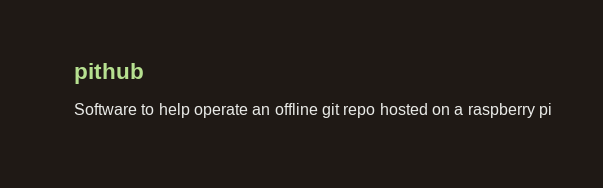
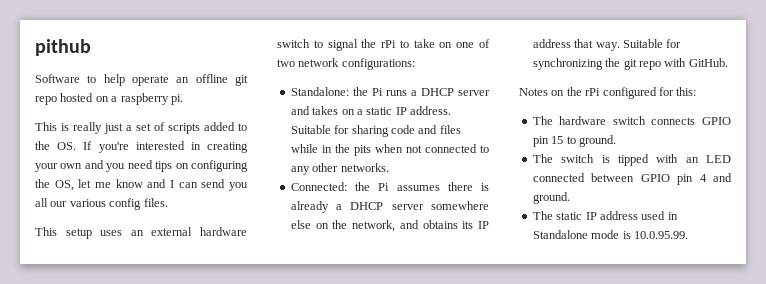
- Software to help operate an offline git repo hosted on a raspberry pi
+ Software to help operate an offline git repo hosted on a raspberry pi.
+ This is really just a set of scripts added to the OS. If you're interested in creating your own and you need tips on configuring the OS, let me know and I can send you all our various config files.
+ This setup uses an external hardware switch to signal the rPi to take on one of two network configurations:
+ Standalone: the Pi runs a DHCP server and takes on a static IP address. Suitable for sharing code and files while in the pits when not connected to any other networks.
+ Connected: the Pi assumes there is already a DHCP server somewhere else on the network, and obtains its IP address that way. Suitable for synchronizing the git repo with GitHub.
+ Notes on the rPi configured for this:
+ The hardware switch connects GPIO pin 15 to ground.
+ The switch is tipped with an LED connected between GPIO pin 4 and ground.
+ The static IP address used in Standalone mode is 10.0.95.99.

